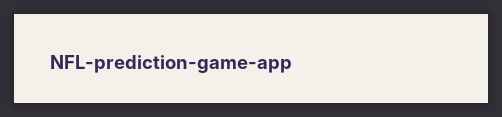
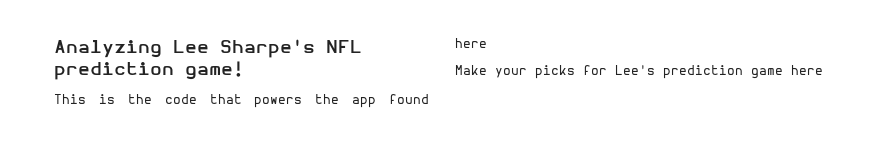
- NFL-prediction-game-app
+ Analyzing Lee Sharpe's NFL prediction game!
+ This is the code that powers the app found here
+ Make your picks for Lee's prediction game here

